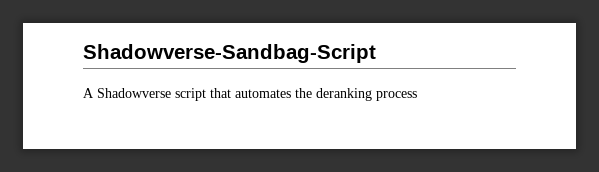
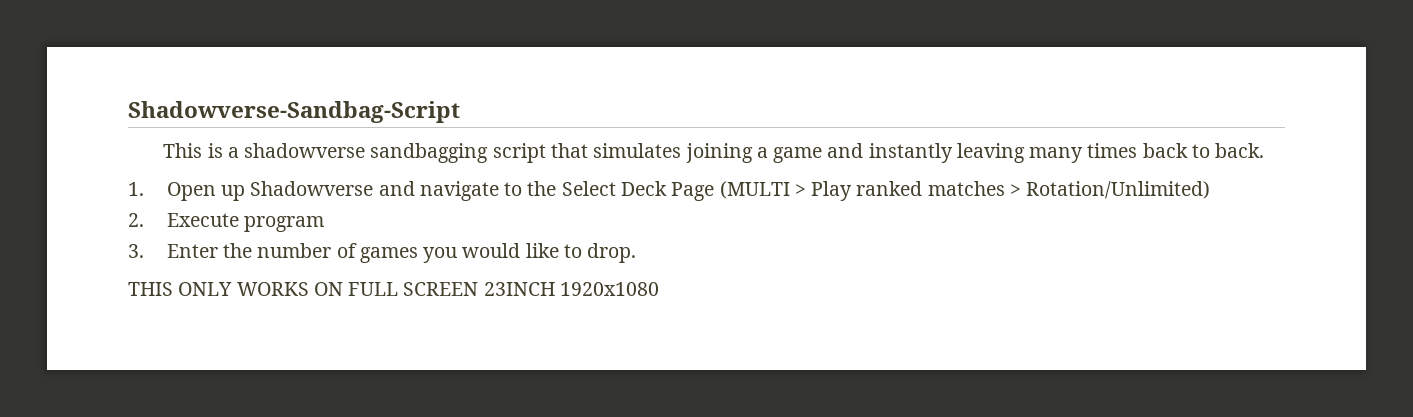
- A Shadowverse script that automates the deranking process
+ This is a shadowverse sandbagging script that simulates joining a game and instantly leaving many times back to back.
+ 1. Open up Shadowverse and navigate to the Select Deck Page (MULTI > Play ranked matches > Rotation/Unlimited)
+ 2. Execute program
+ 3. Enter the number of games you would like to drop.
+ THIS ONLY WORKS ON FULL SCREEN 23INCH 1920x1080

